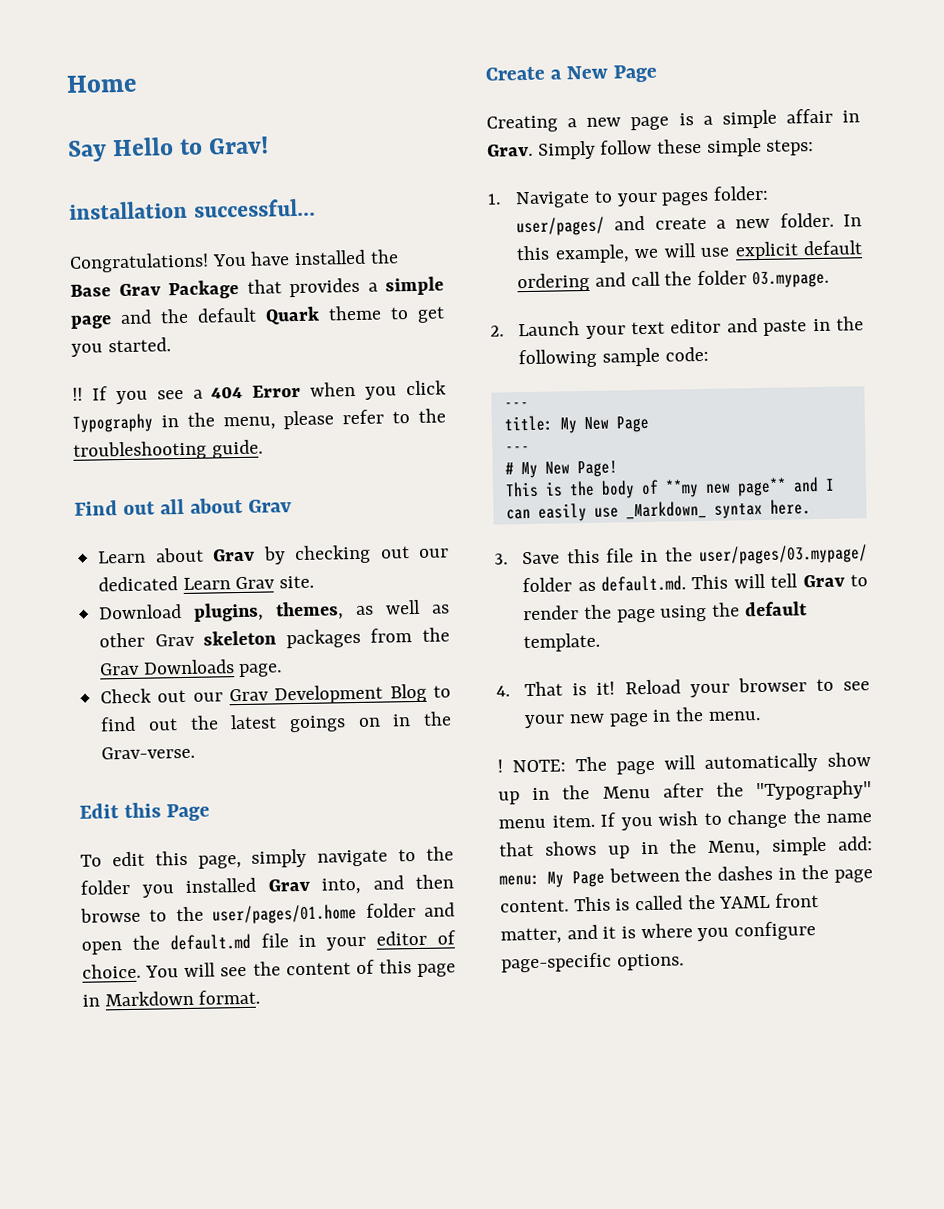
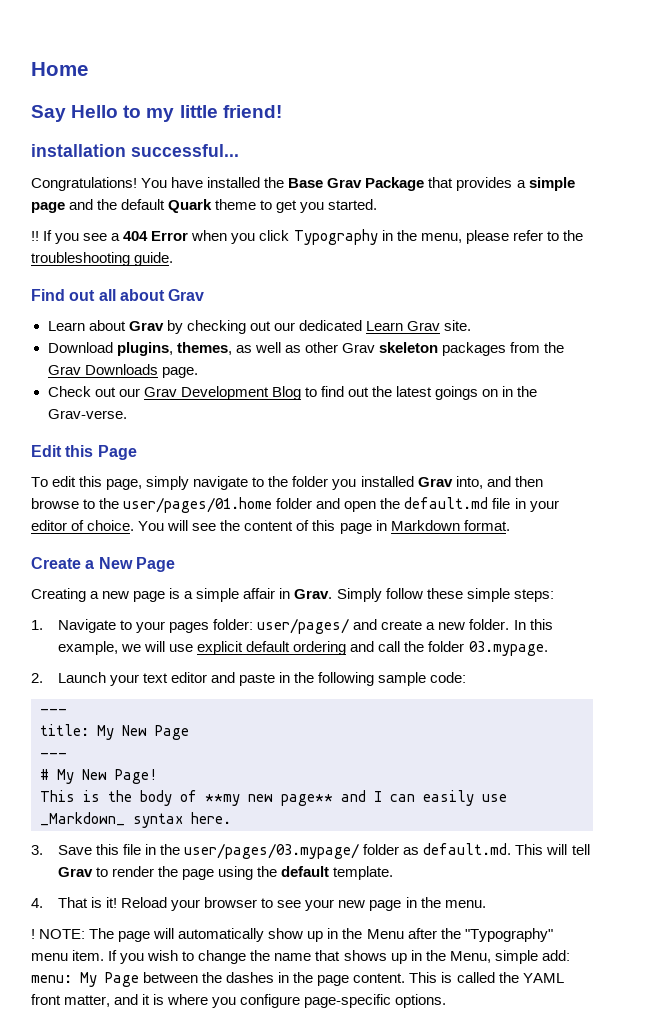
- Say Hello to Grav!
+ Say Hello to my little friend!

